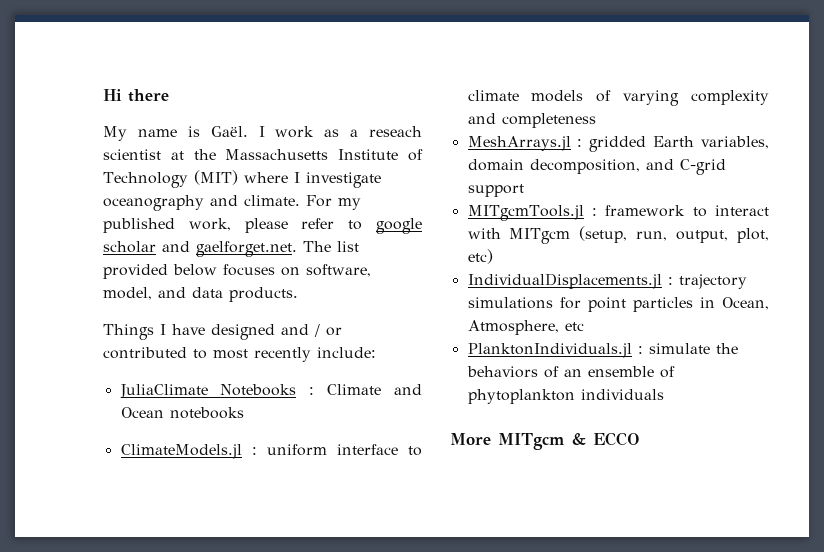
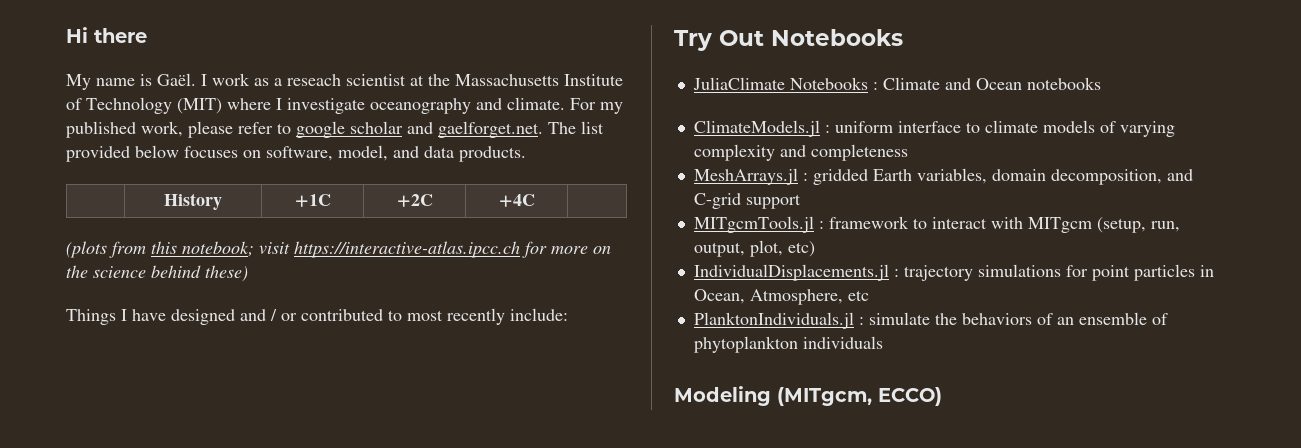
+ | History | +1C | +2C | +4C |
+ (plots from this notebook; visit https://interactive-atlas.ipcc.ch for more on the science behind these)
+ Try Out Notebooks
- More MITgcm & ECCO
+ Modeling (MITgcm, ECCO)

